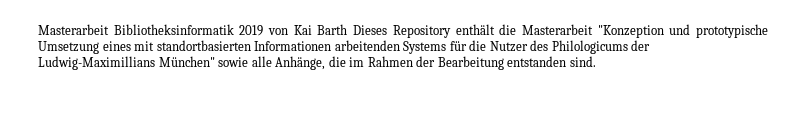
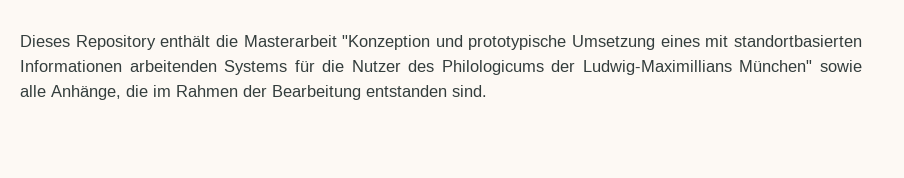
- Masterarbeit Bibliotheksinformatik 2019 von Kai Barth Dieses Repository enthält die Masterarbeit "Konzeption und prototypische Umsetzung eines mit standortbasierten Informationen arbeitenden Systems für die Nutzer des Philologicums der Ludwig-Maximillians München" sowie alle Anhänge, die im Rahmen der Bearbeitung entstanden sind.
+ Dieses Repository enthält die Masterarbeit "Konzeption und prototypische Umsetzung eines mit standortbasierten Informationen arbeitenden Systems für die Nutzer des Philologicums der Ludwig-Maximillians München" sowie alle Anhänge, die im Rahmen der Bearbeitung entstanden sind.

